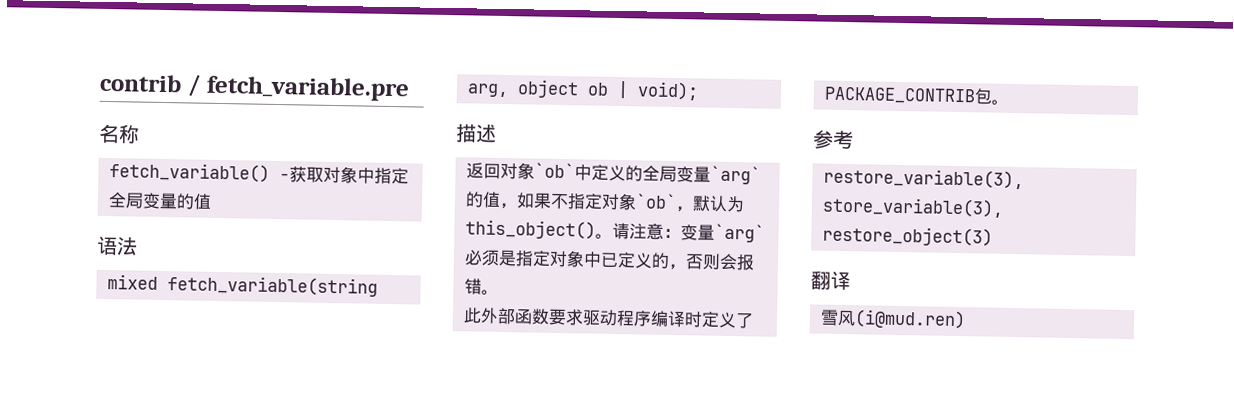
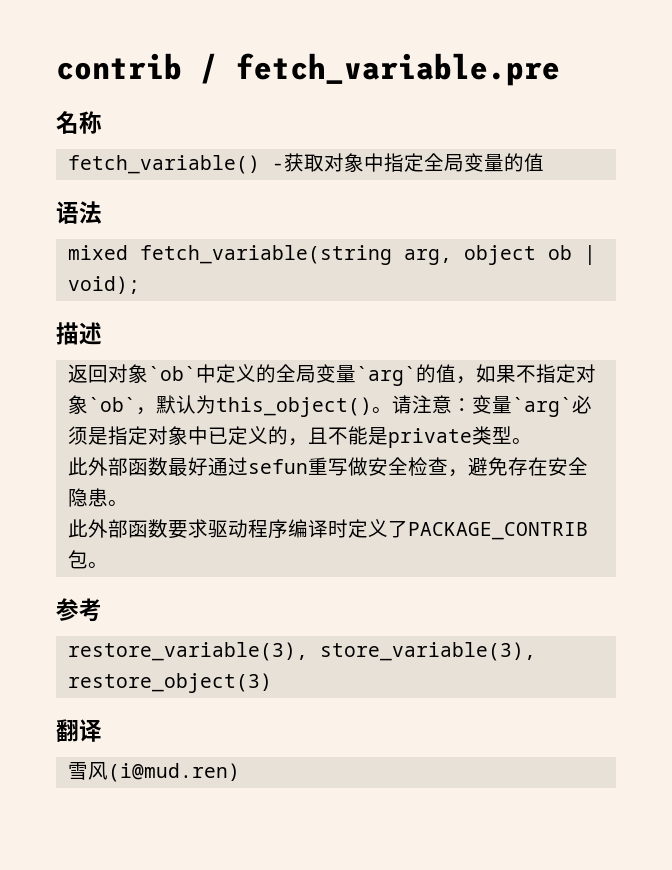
- 请注意：变量`arg`必须是指定对象中已定义的，否则会报错。
+ 请注意：变量`arg`必须是指定对象中已定义的，且不能是private类型。
+ 此外部函数最好通过sefun重写做安全检查，避免存在安全隐患。

